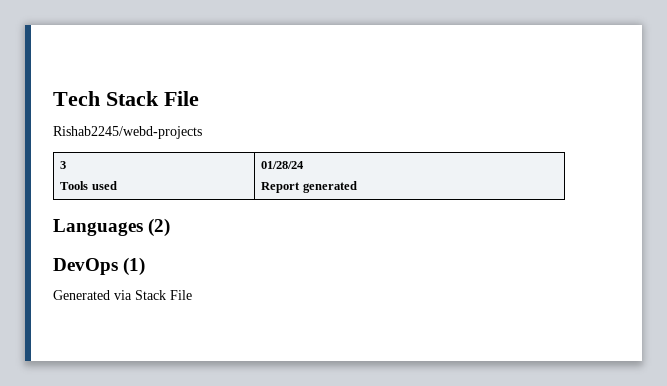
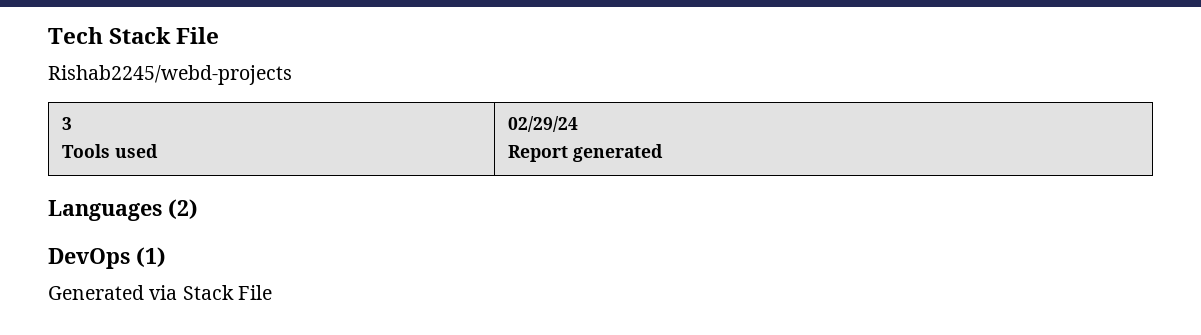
  3
- Tools used | 01/28/24
+ Tools used | 02/29/24

